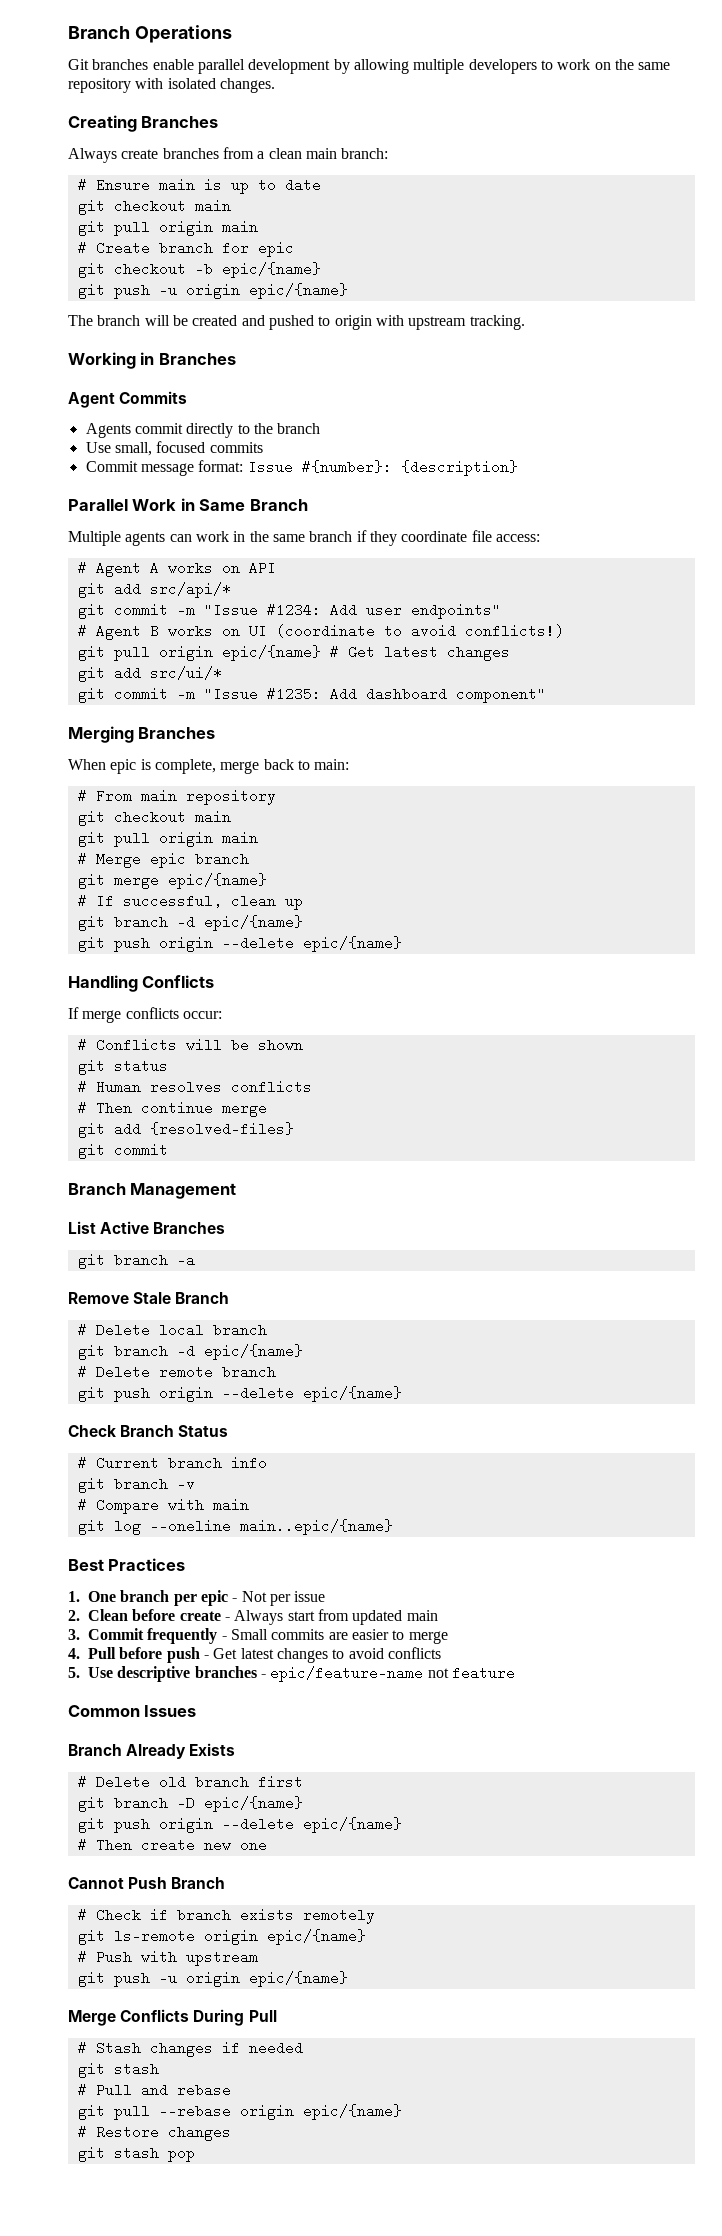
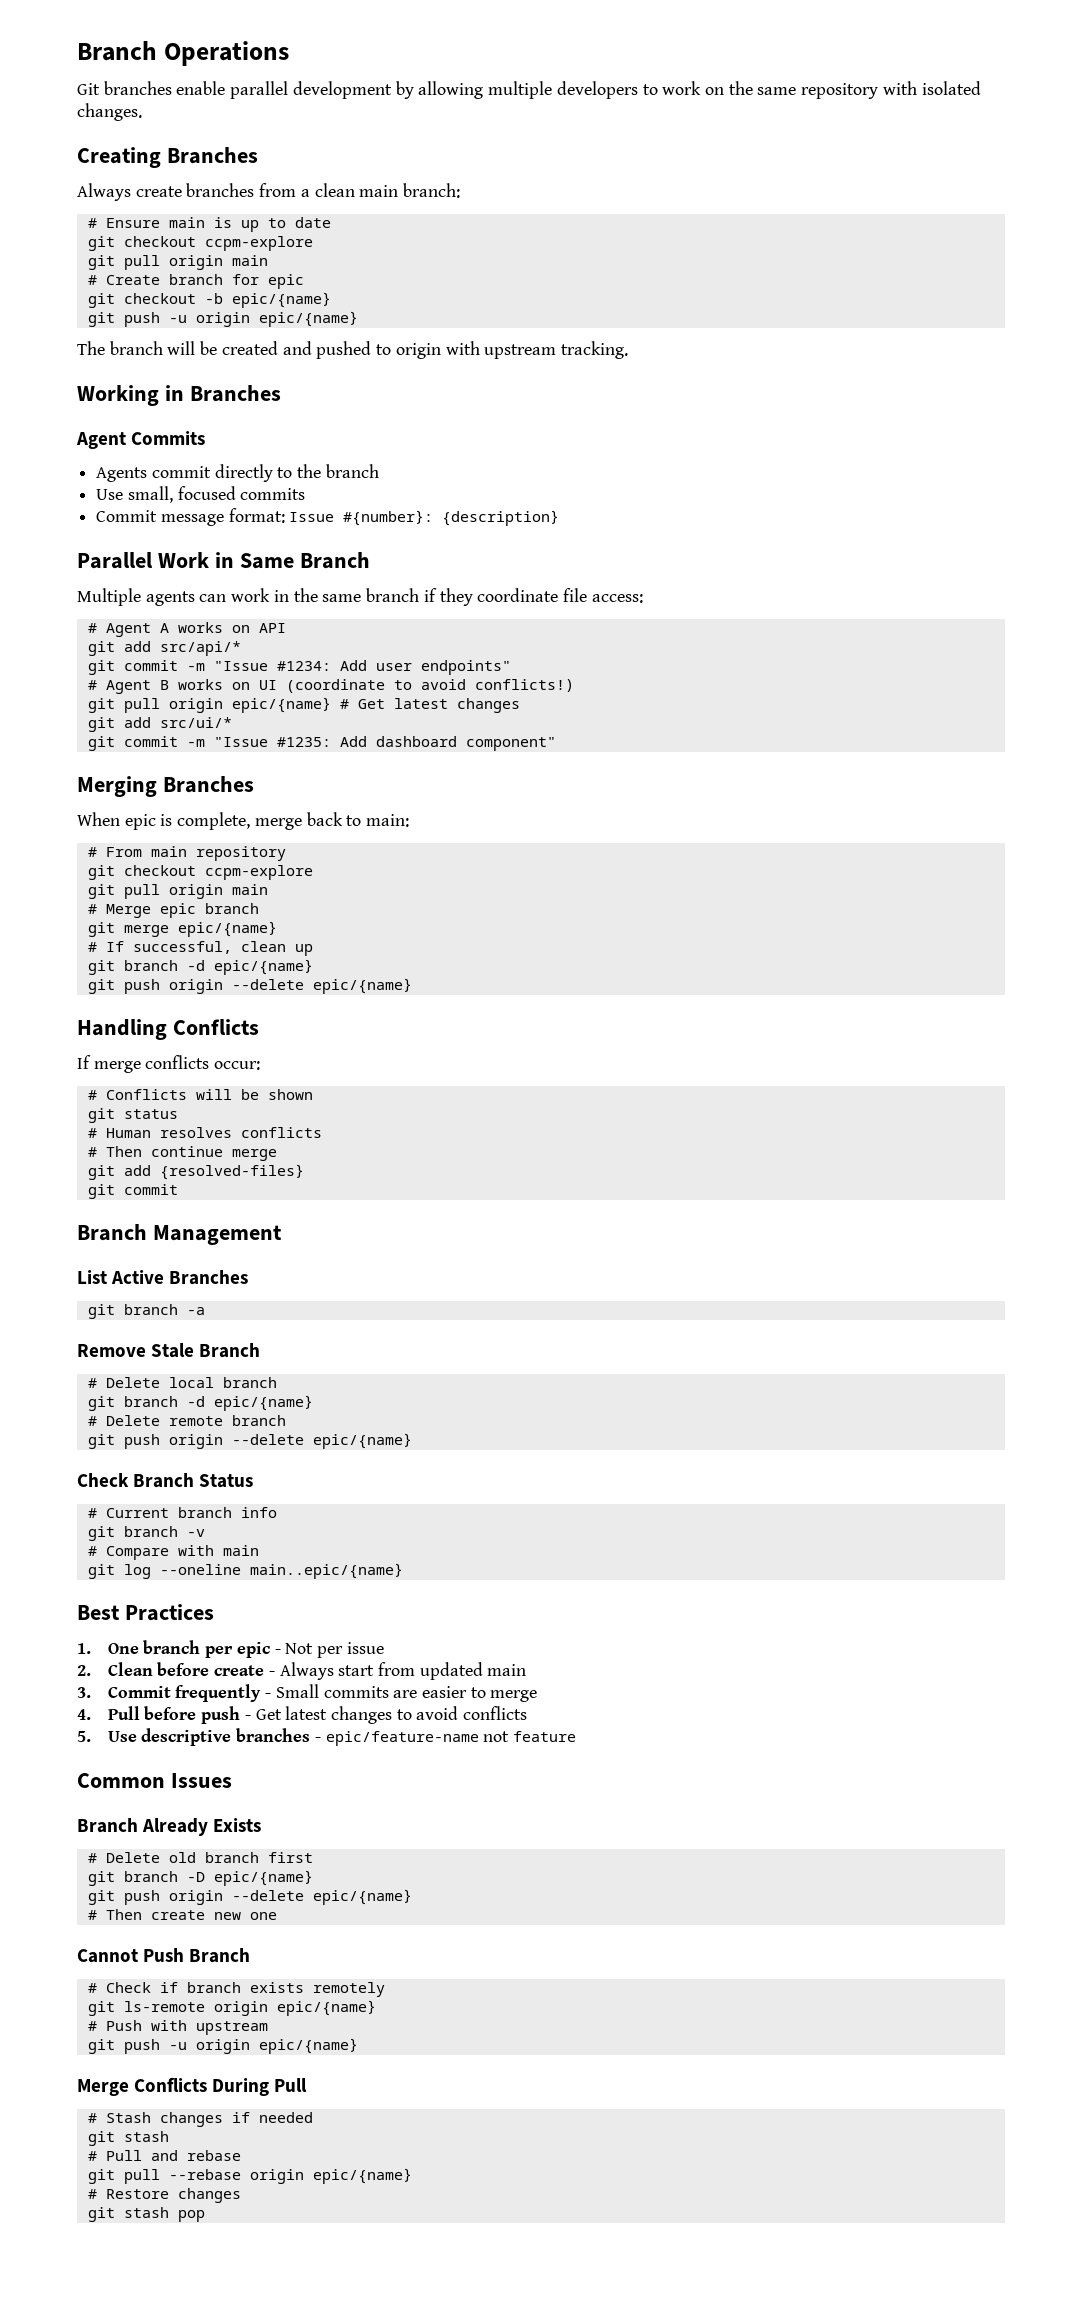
  # Ensure main is up to date
- git checkout main
+ git checkout ccpm-explore
  # From main repository
- git checkout main
+ git checkout ccpm-explore

